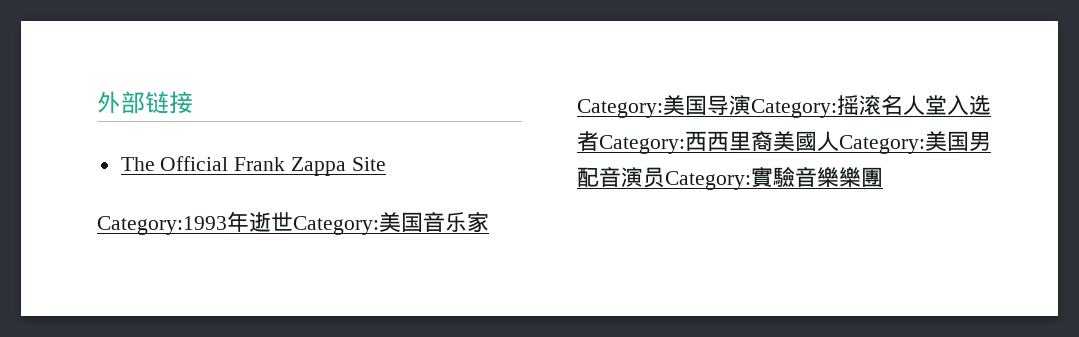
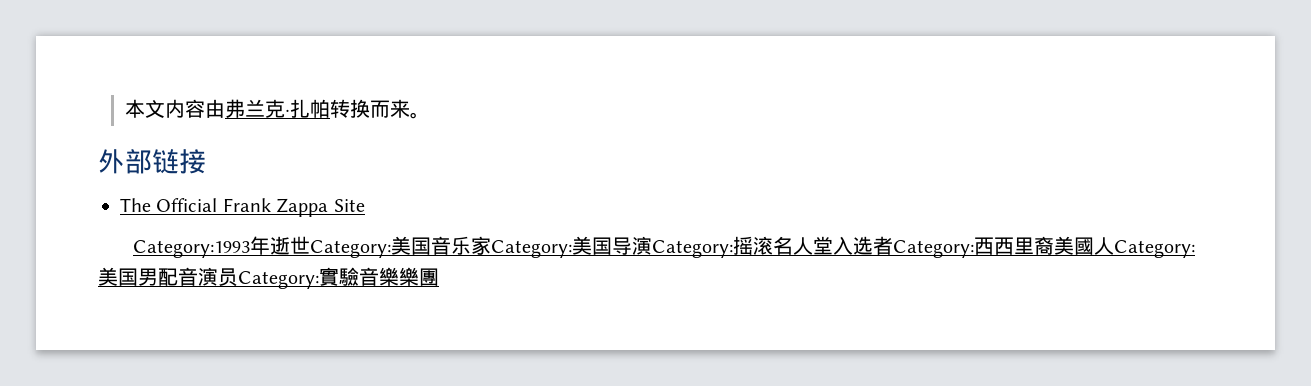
+ 本文内容由弗兰克·扎帕转换而来。

